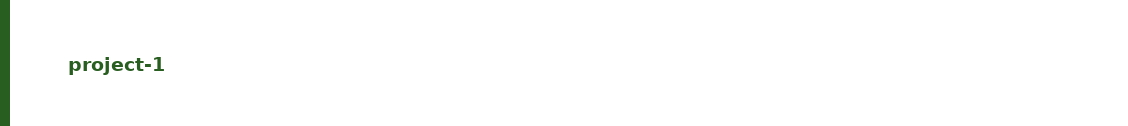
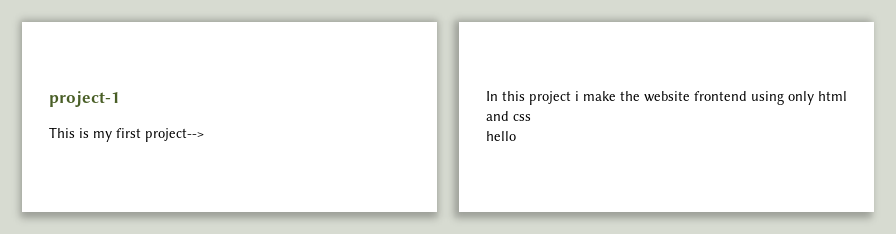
+ This is my first project-->
+ In this project i make the website frontend using only html and css
+ hello

